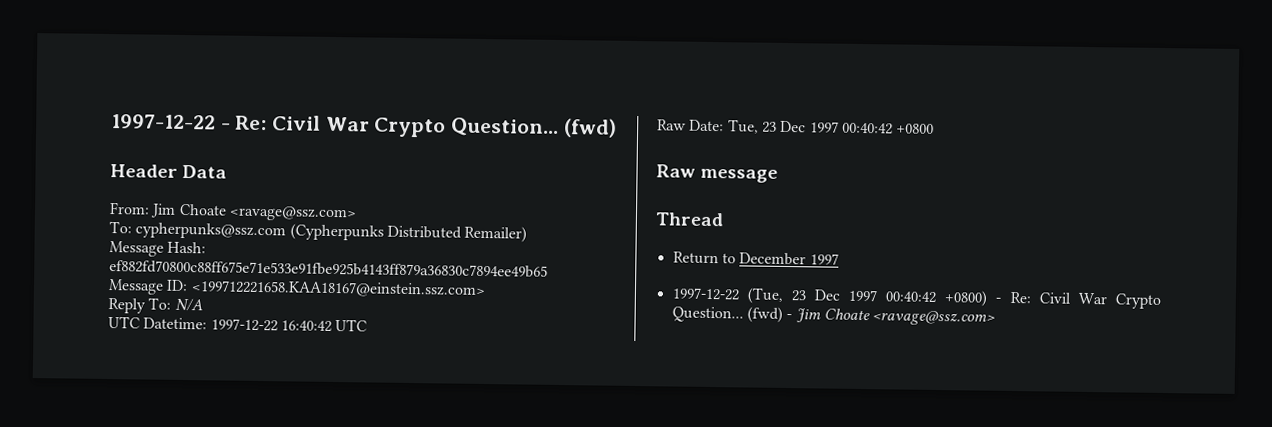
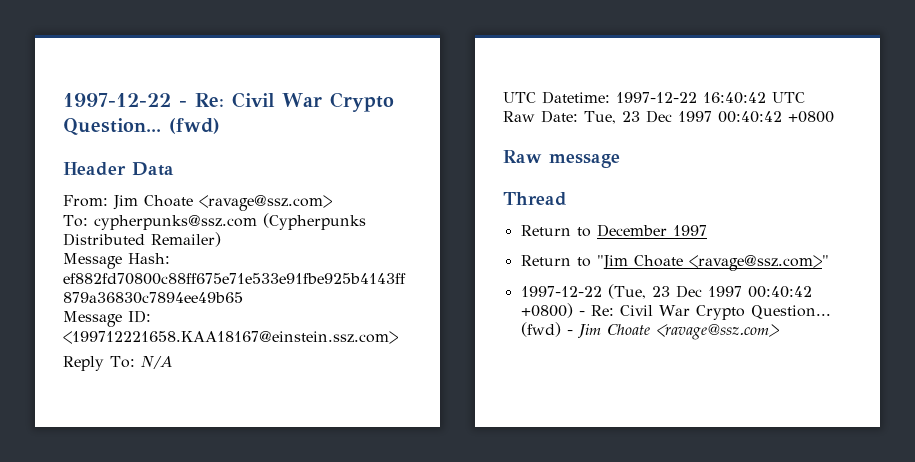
+ Return to "Jim Choate <ravage@ssz.com>"

